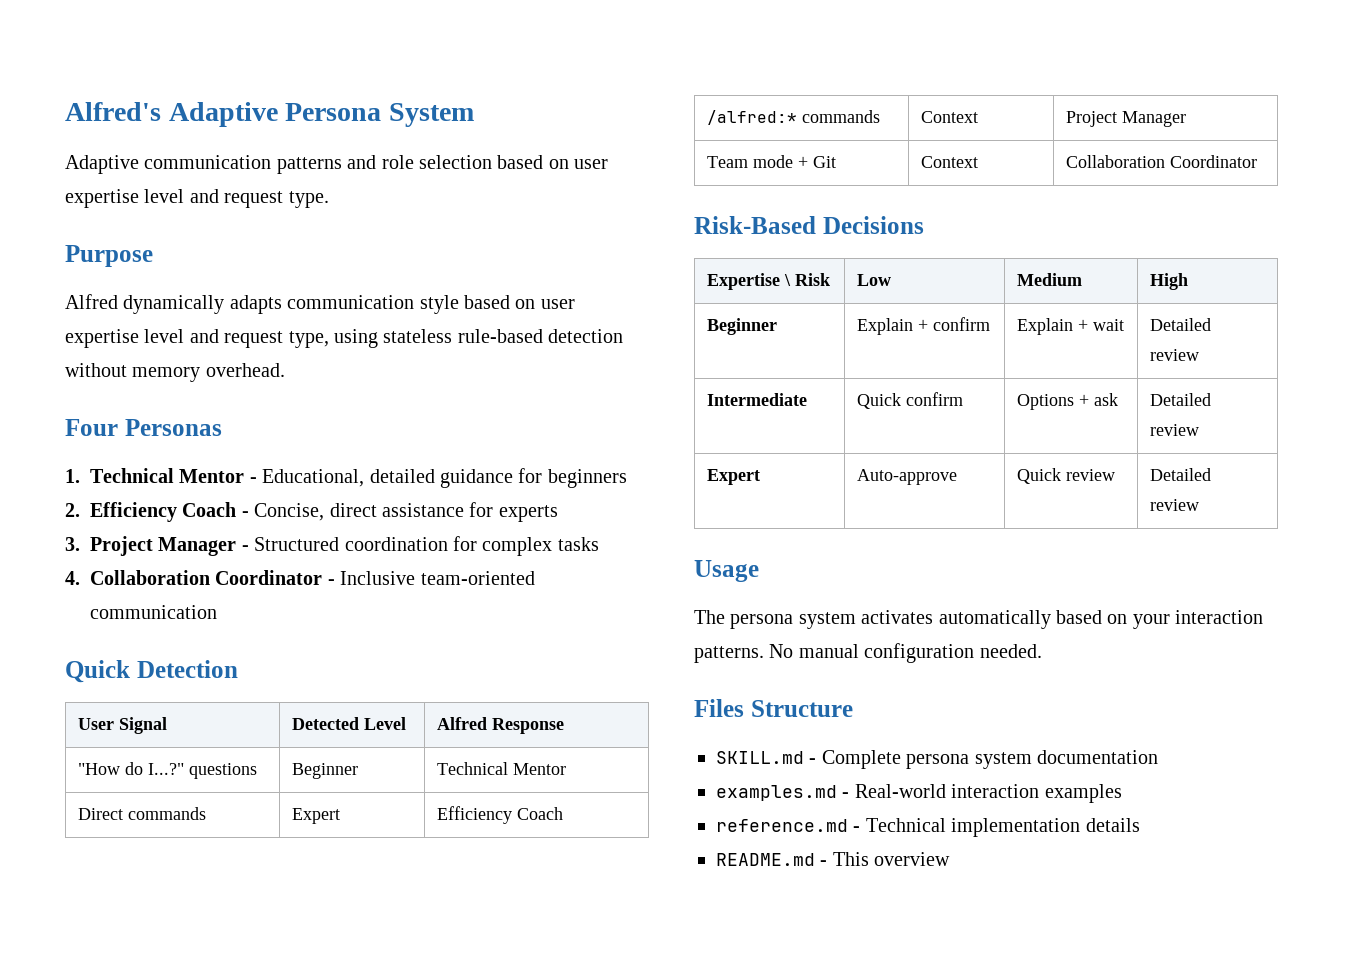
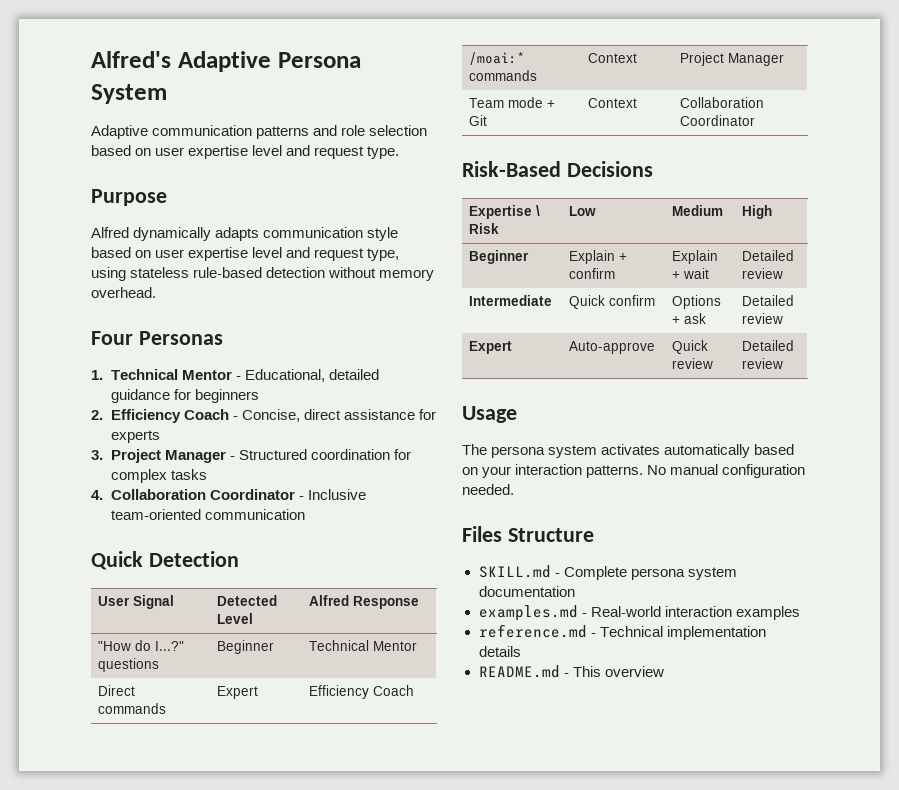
- /alfred:* commands | Context | Project Manager
+ /moai:* commands | Context | Project Manager

